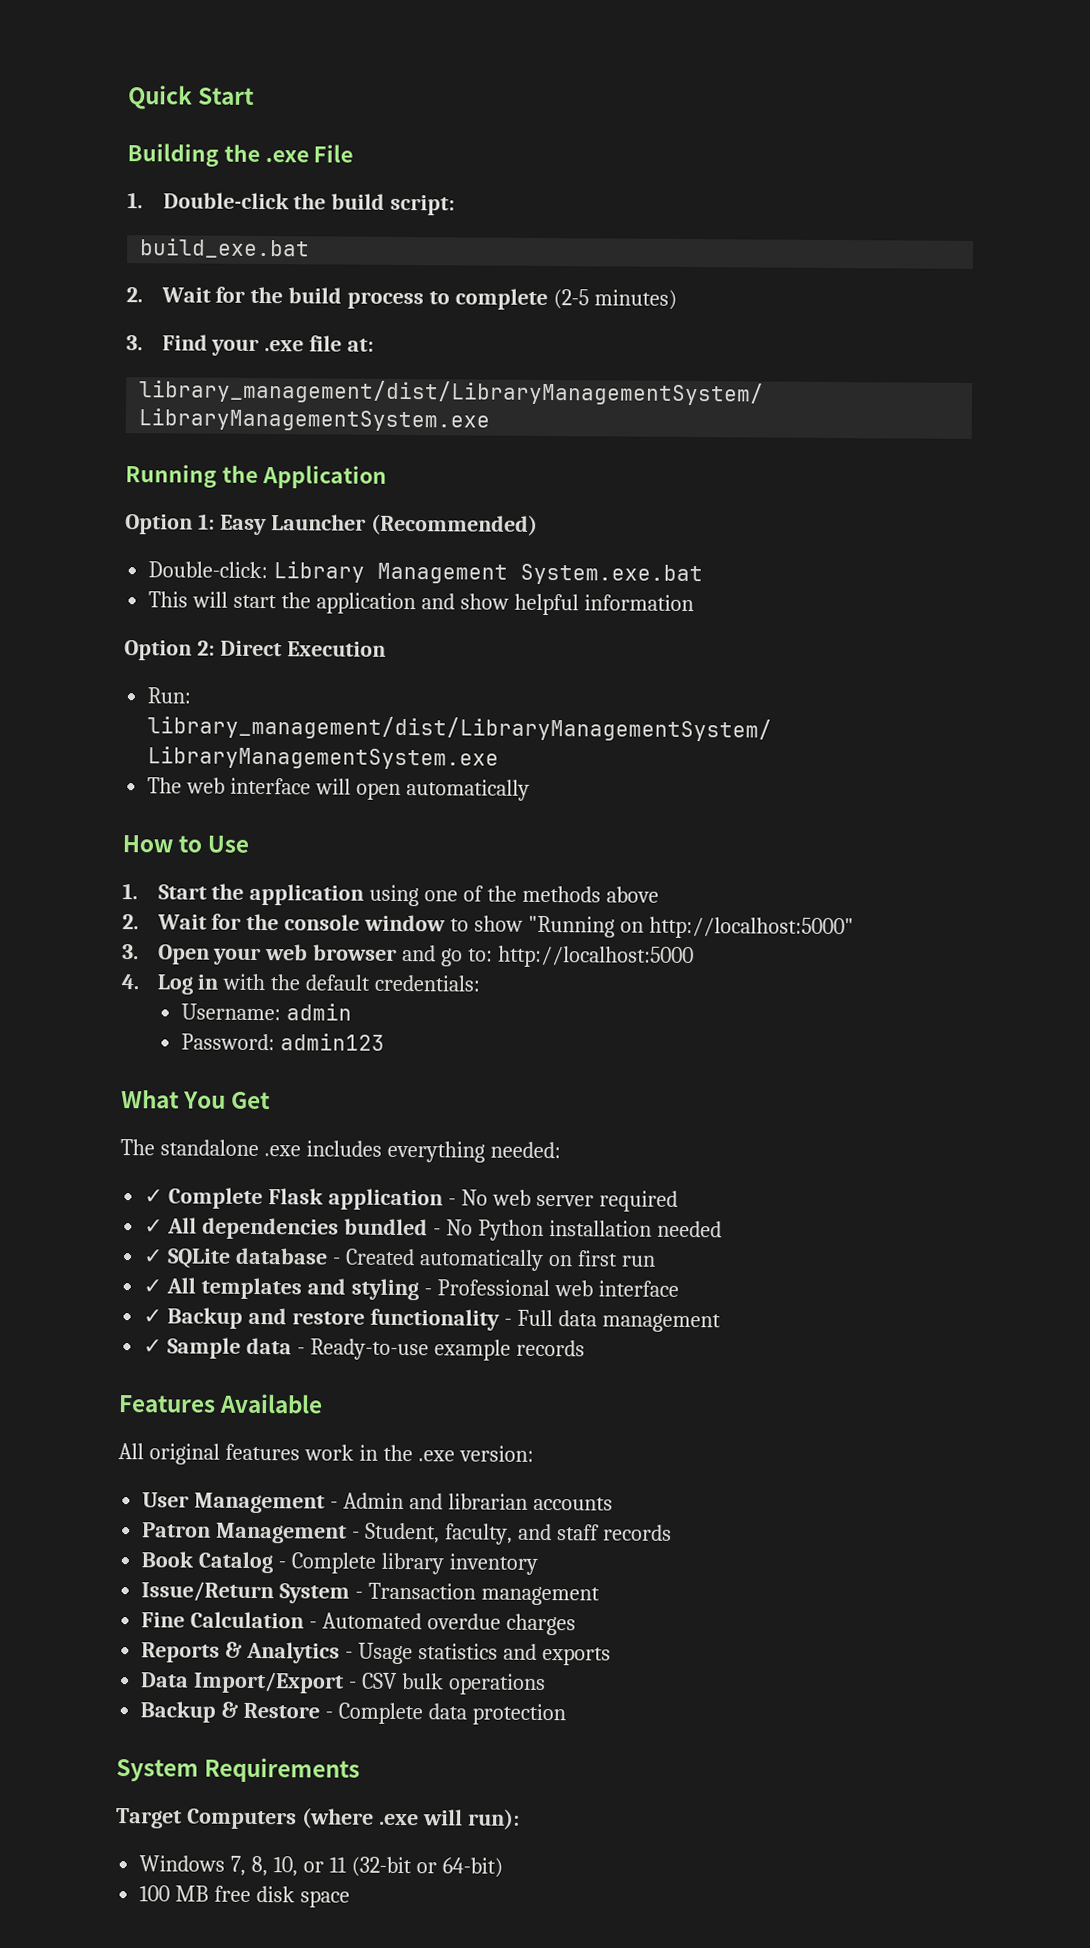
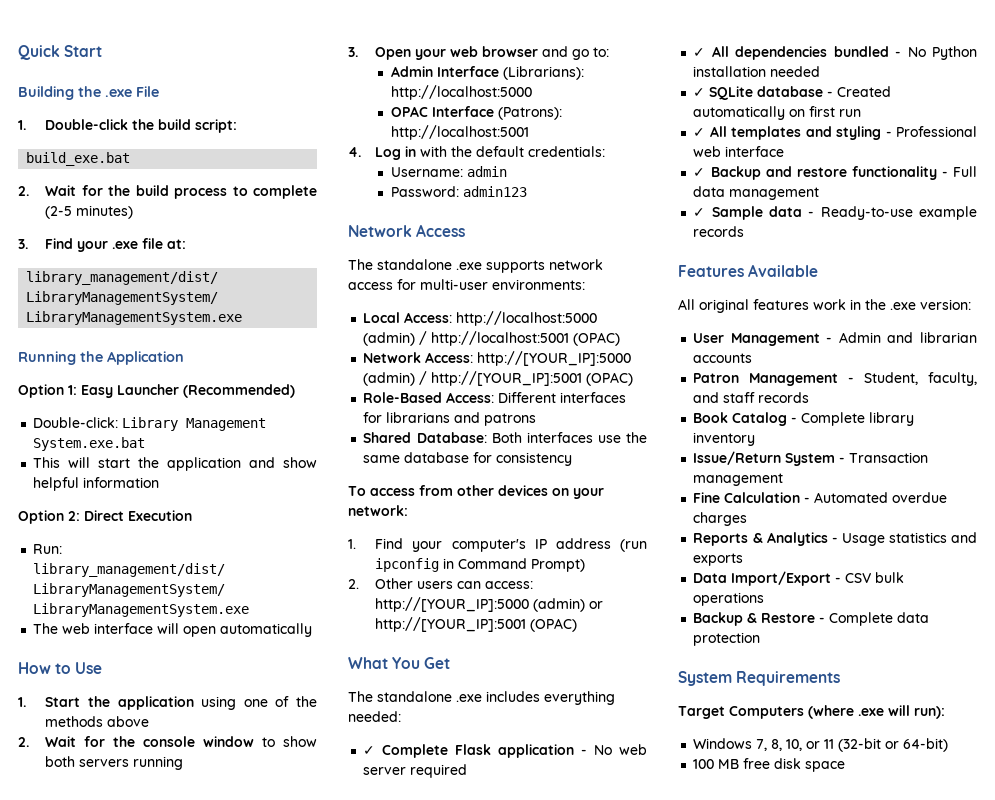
- 2. Wait for the console window to show "Running on http://localhost:5000"
+ 2. Wait for the console window to show both servers running
- 3. Open your web browser and go to: http://localhost:5000
+ 3. Open your web browser and go to:
+ Admin Interface (Librarians): http://localhost:5000
+ OPAC Interface (Patrons): http://localhost:5001
+ Network Access
+ The standalone .exe supports network access for multi-user environments:
+ Local Access: http://localhost:5000 (admin) / http://localhost:5001 (OPAC)
+ Network Access: http://[YOUR_IP]:5000 (admin) / http://[YOUR_IP]:5001 (OPAC)
+ Role-Based Access: Different interfaces for librarians and patrons
+ Shared Database: Both interfaces use the same database for consistency
+ To access from other devices on your network:
+ 1. Find your computer's IP address (run ipconfig in Command Prompt)
+ 2. Other users can access: http://[YOUR_IP]:5000 (admin) or http://[YOUR_IP]:5001 (OPAC)

